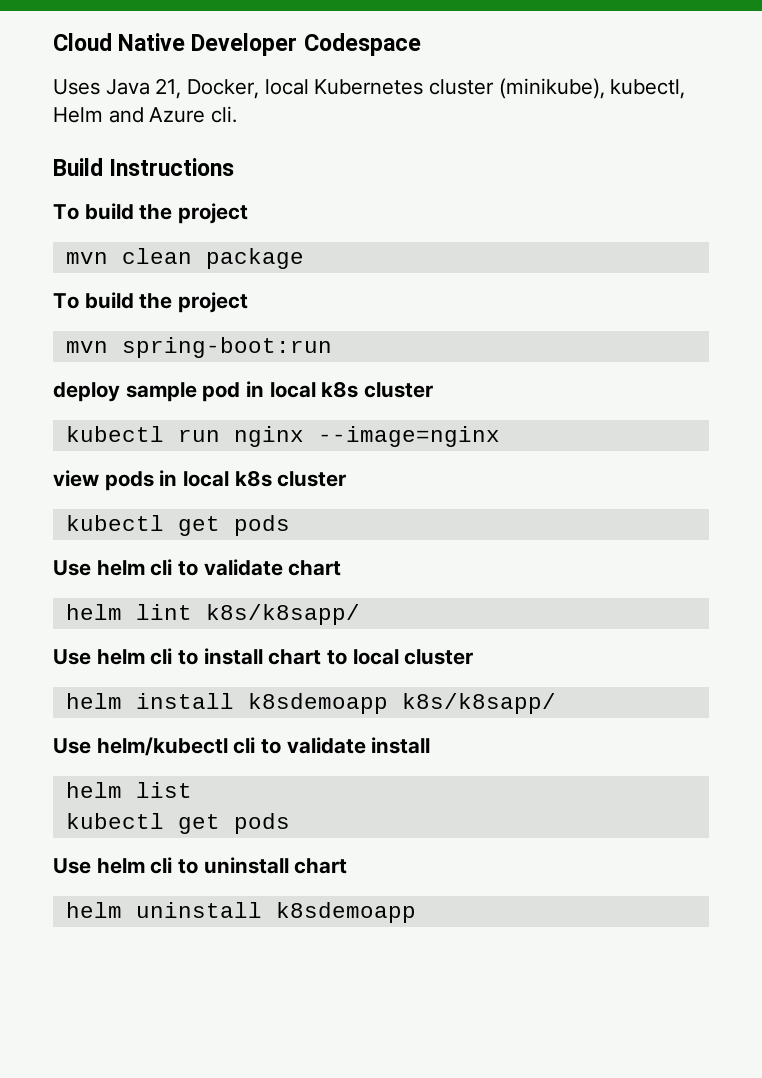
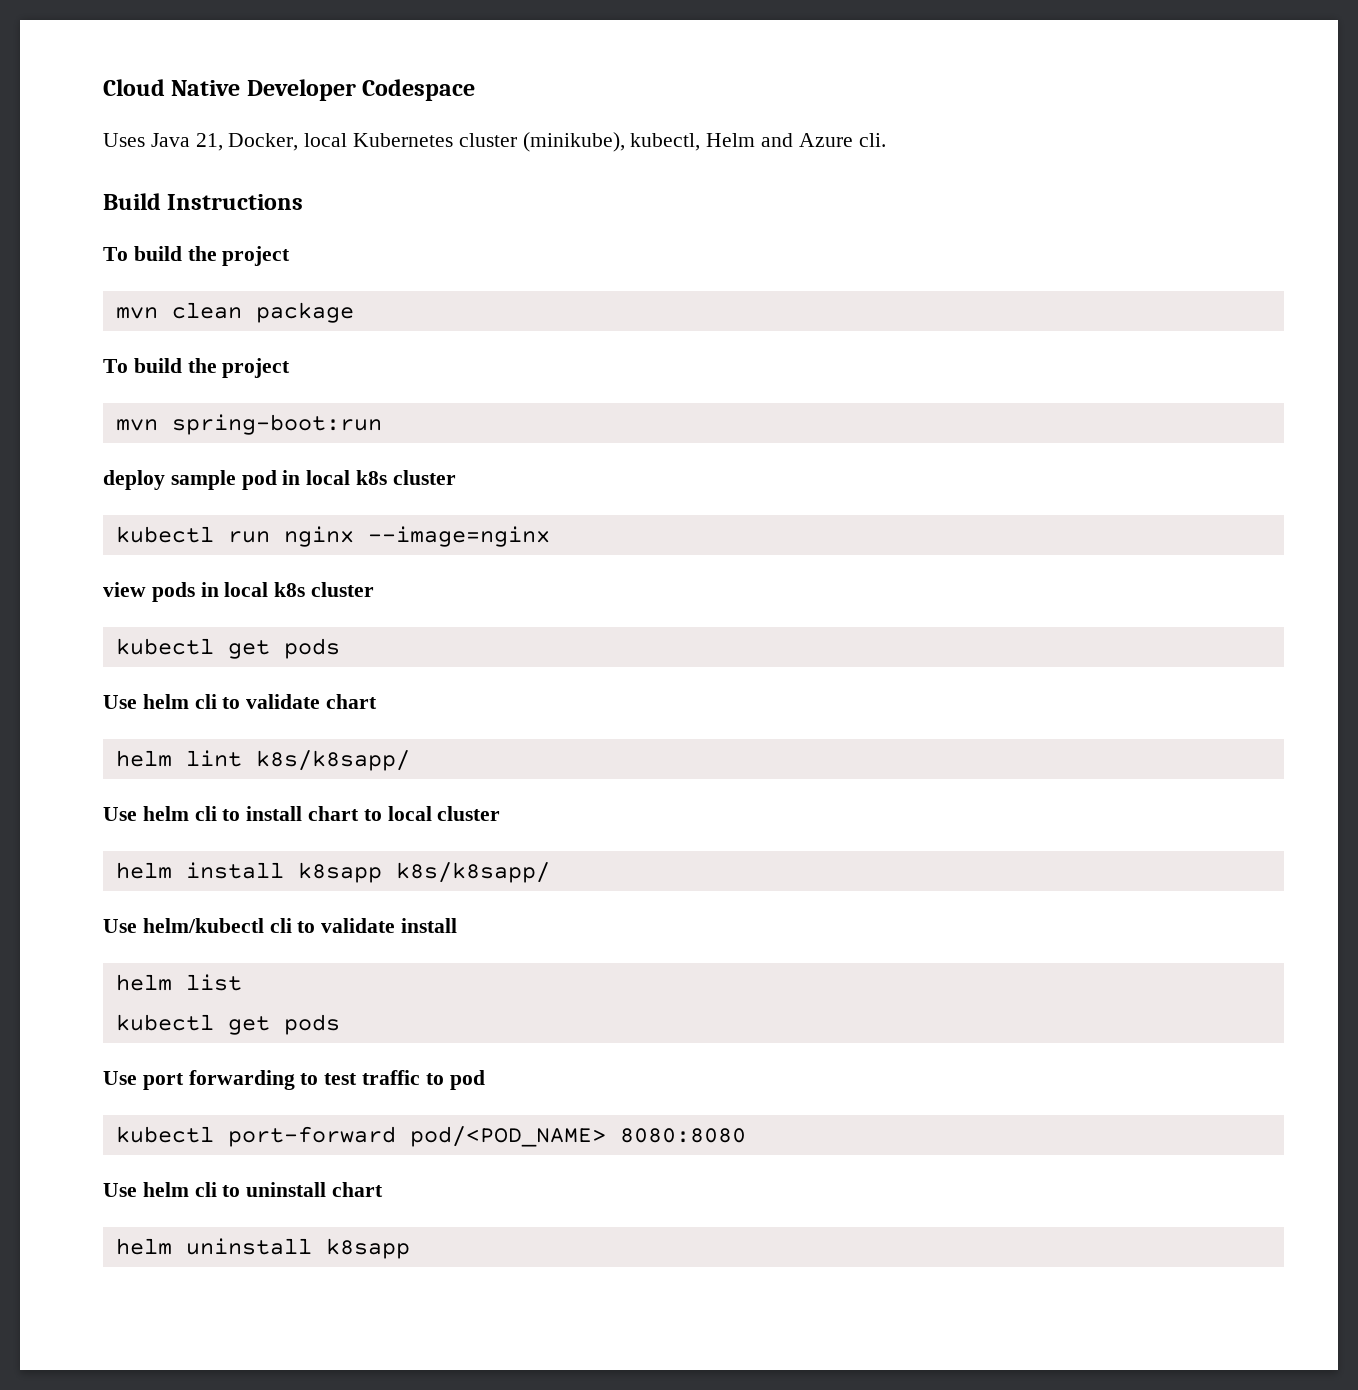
- helm install k8sdemoapp k8s/k8sapp/
+ helm install k8sapp k8s/k8sapp/
+ Use port forwarding to test traffic to pod
+ kubectl port-forward pod/<POD_NAME> 8080:8080
- helm uninstall k8sdemoapp
+ helm uninstall k8sapp

